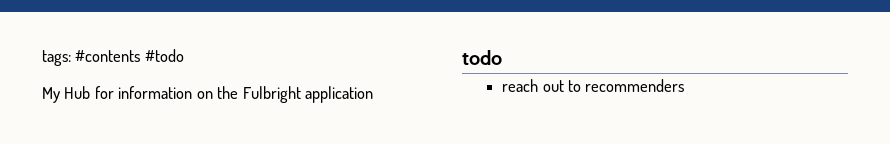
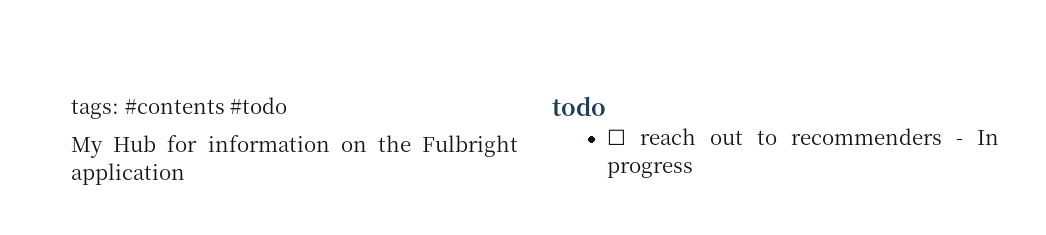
- reach out to recommenders
+ ☐ reach out to recommenders - In progress

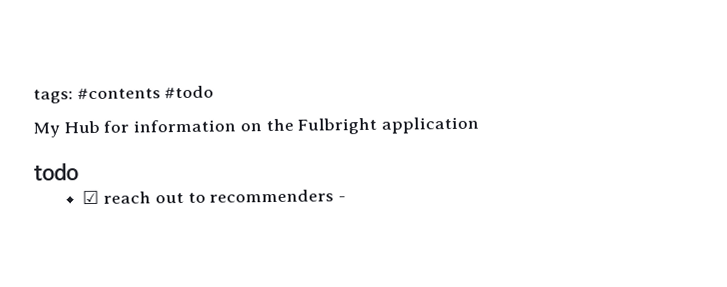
- ☐ reach out to recommenders - In progress
+ ☑ reach out to recommenders -

